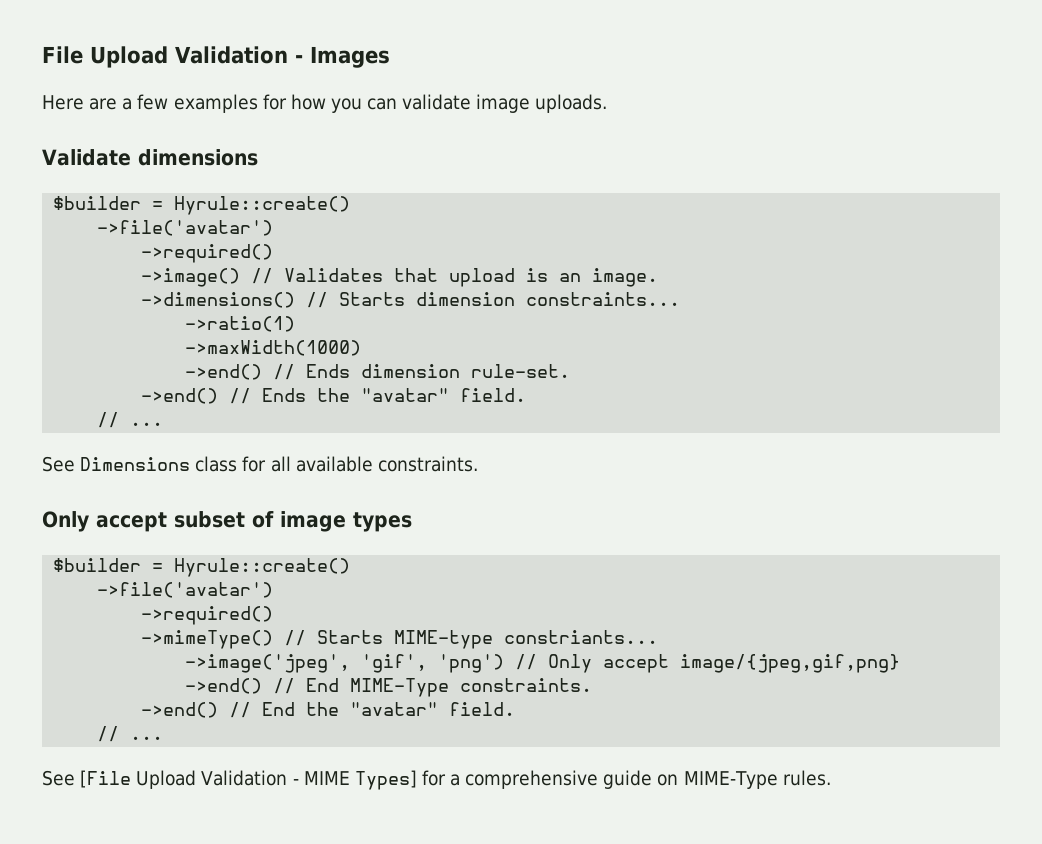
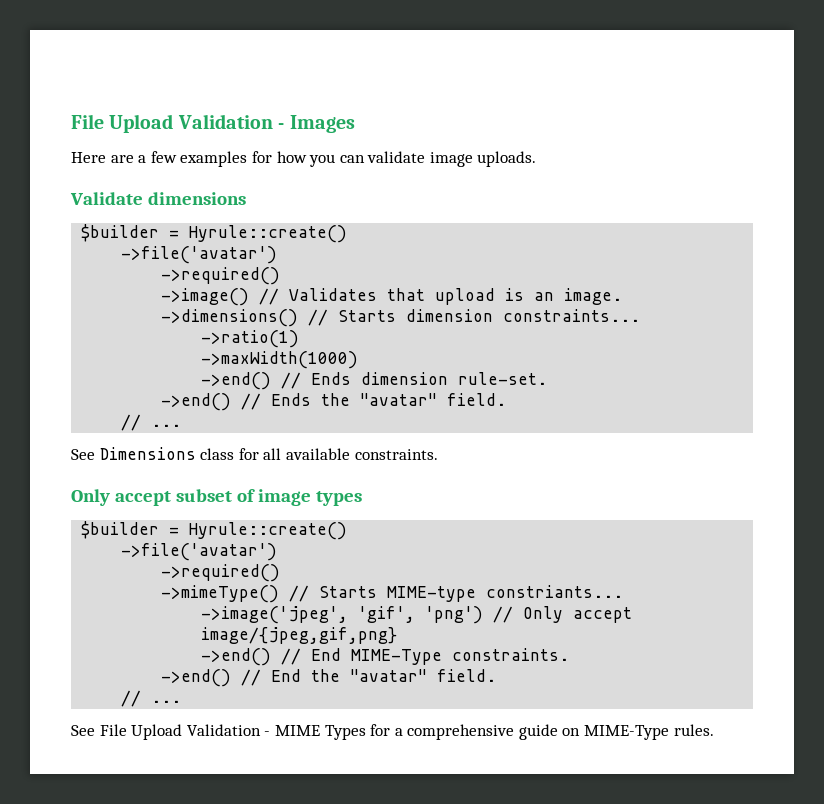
- See [File Upload Validation - MIME Types] for a comprehensive guide on MIME-Type rules.
+ See File Upload Validation - MIME Types for a comprehensive guide on MIME-Type rules.

